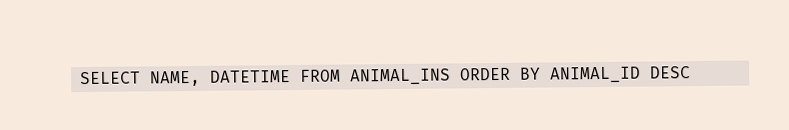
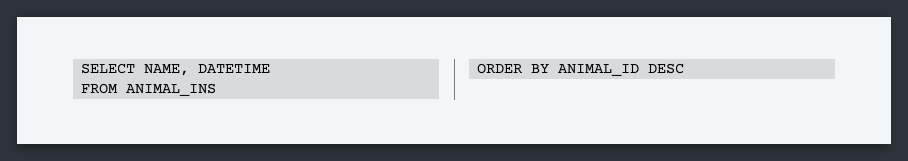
- SELECT NAME, DATETIME FROM ANIMAL_INS ORDER BY ANIMAL_ID DESC
+ SELECT NAME, DATETIME
+ FROM ANIMAL_INS
+ ORDER BY ANIMAL_ID DESC

